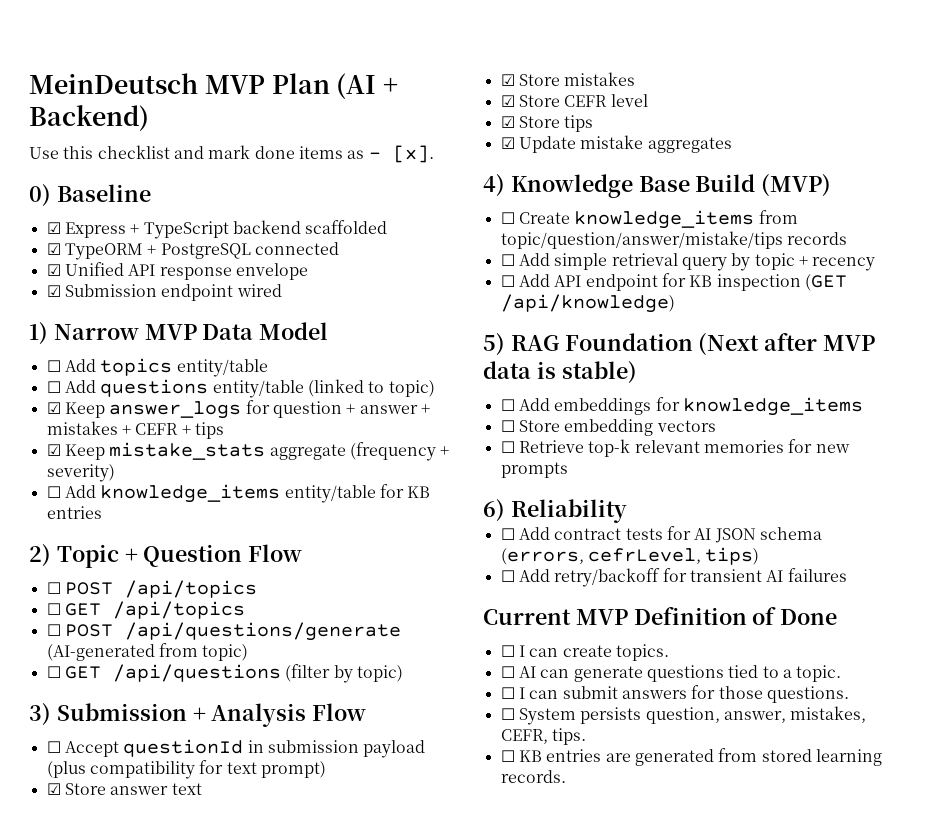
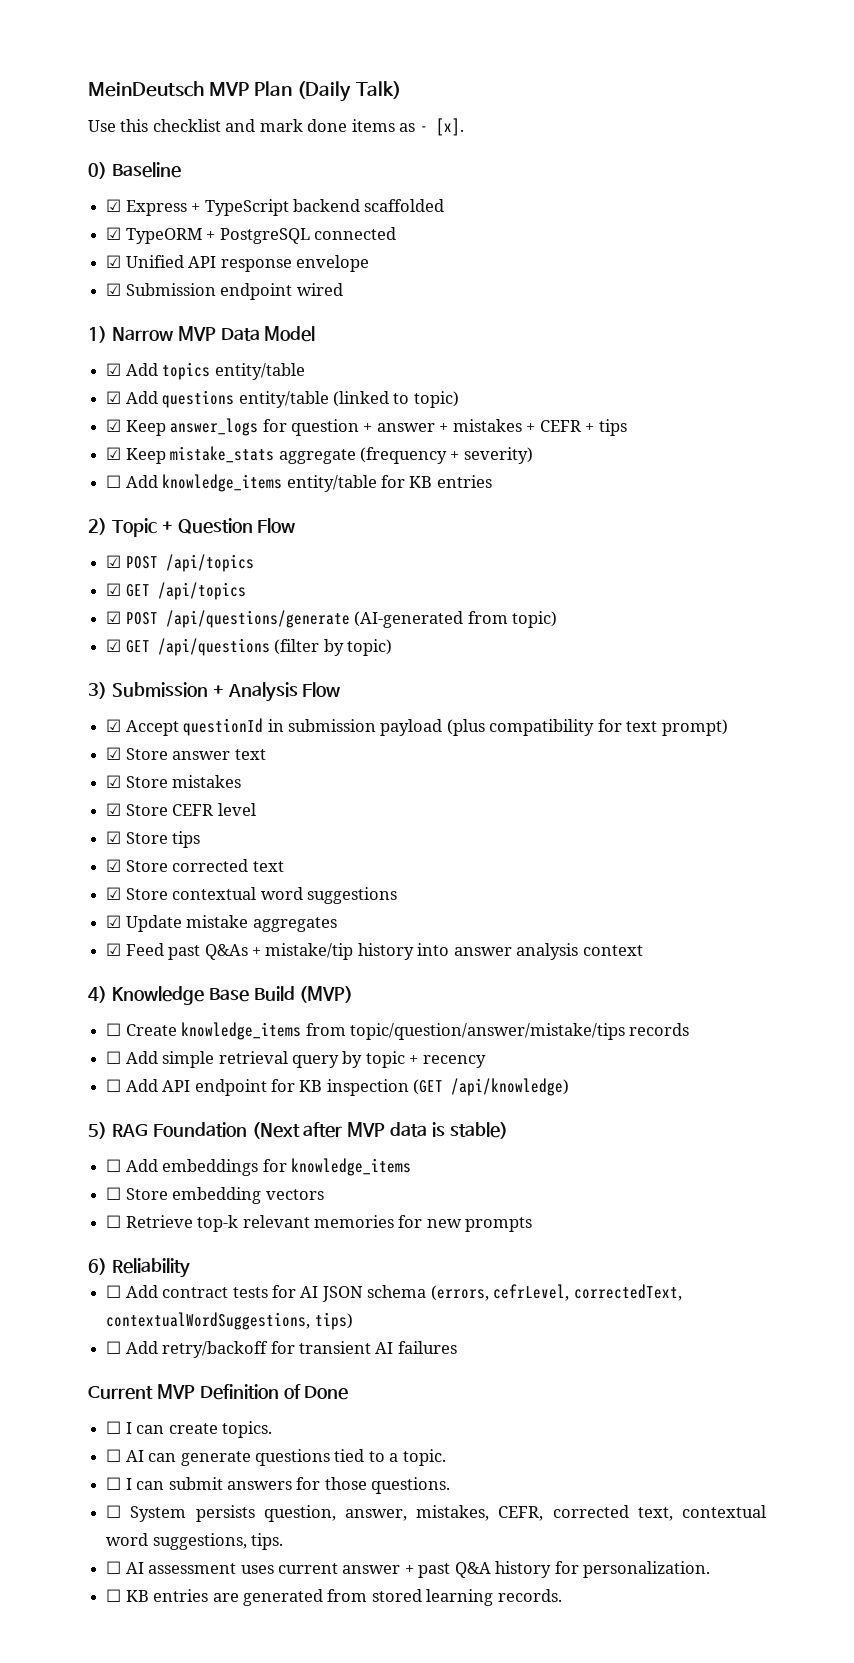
- MeinDeutsch MVP Plan (AI + Backend)
+ MeinDeutsch MVP Plan (Daily Talk)
- ☐ Add topics entity/table
+ ☑ Add topics entity/table
- ☐ Add questions entity/table (linked to topic)
+ ☑ Add questions entity/table (linked to topic)
- ☐ POST /api/topics
+ ☑ POST /api/topics
- ☐ GET /api/topics
+ ☑ GET /api/topics
- ☐ POST /api/questions/generate (AI-generated from topic)
+ ☑ POST /api/questions/generate (AI-generated from topic)
- ☐ GET /api/questions (filter by topic)
+ ☑ GET /api/questions (filter by topic)
- ☐ Accept questionId in submission payload (plus compatibility for text prompt)
+ ☑ Accept questionId in submission payload (plus compatibility for text prompt)
+ ☑ Store corrected text
+ ☑ Store contextual word suggestions
  ☑ Update mistake aggregates
+ ☑ Feed past Q&As + mistake/tip history into answer analysis context
- ☐ Add contract tests for AI JSON schema (errors, cefrLevel, tips)
+ ☐ Add contract tests for AI JSON schema (errors, cefrLevel, correctedText, contextualWordSuggestions, tips)
- ☐ System persists question, answer, mistakes, CEFR, tips.
+ ☐ System persists question, answer, mistakes, CEFR, corrected text, contextual word suggestions, tips.
+ ☐ AI assessment uses current answer + past Q&A history for personalization.

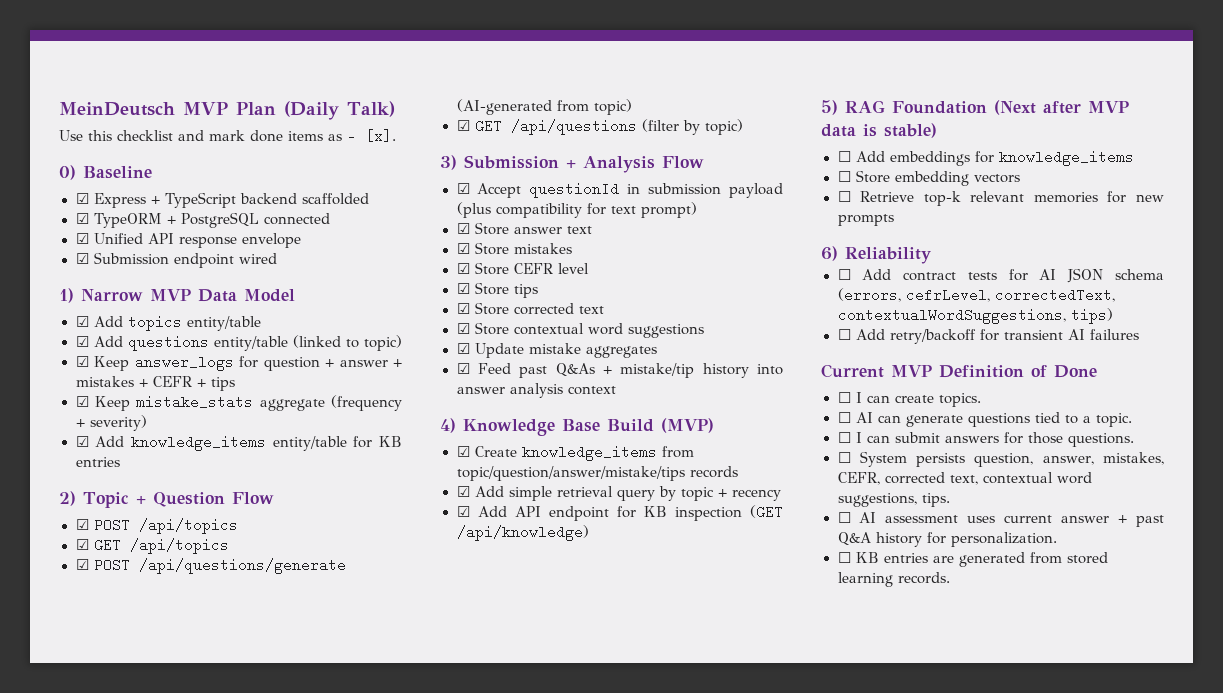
- ☐ Add knowledge_items entity/table for KB entries
+ ☑ Add knowledge_items entity/table for KB entries
- ☐ Create knowledge_items from topic/question/answer/mistake/tips records
+ ☑ Create knowledge_items from topic/question/answer/mistake/tips records
- ☐ Add simple retrieval query by topic + recency
+ ☑ Add simple retrieval query by topic + recency
- ☐ Add API endpoint for KB inspection (GET /api/knowledge)
+ ☑ Add API endpoint for KB inspection (GET /api/knowledge)

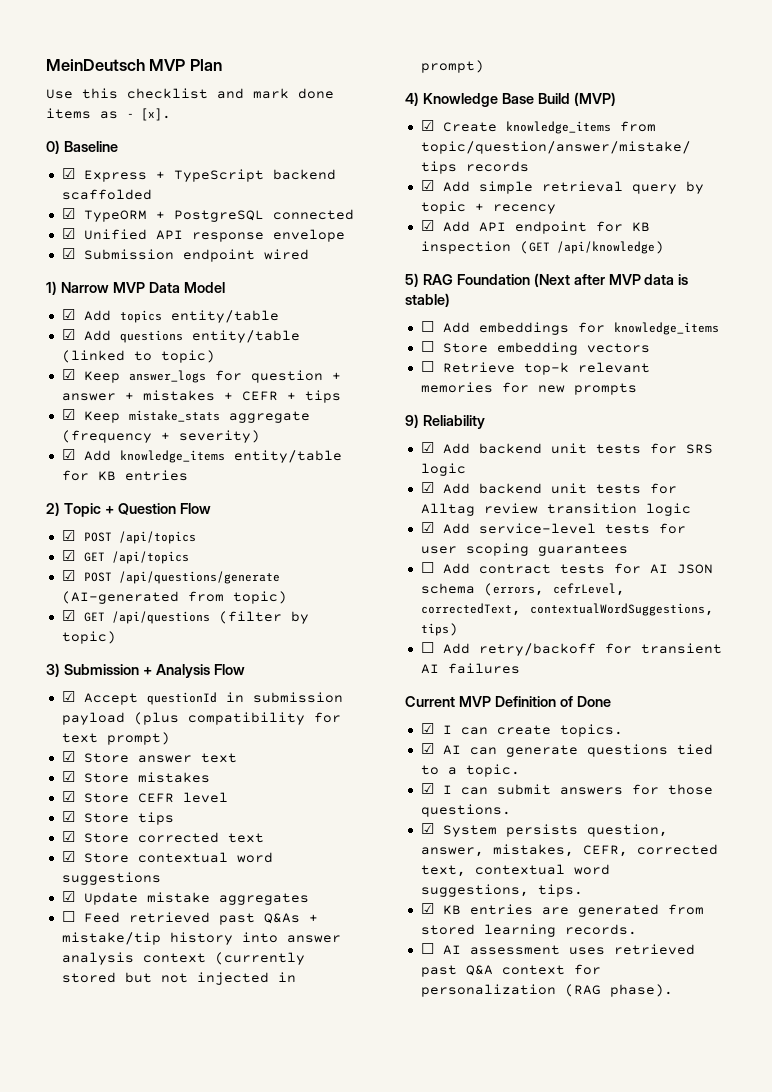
- MeinDeutsch MVP Plan (Daily Talk)
+ MeinDeutsch MVP Plan
- ☑ Feed past Q&As + mistake/tip history into answer analysis context
+ ☐ Feed retrieved past Q&As + mistake/tip history into answer analysis context (currently stored but not injected in prompt)
- 6) Reliability
+ 9) Reliability
+ ☑ Add backend unit tests for SRS logic
+ ☑ Add backend unit tests for Alltag review transition logic
+ ☑ Add service-level tests for user scoping guarantees
- ☐ I can create topics.
+ ☑ I can create topics.
- ☐ AI can generate questions tied to a topic.
+ ☑ AI can generate questions tied to a topic.
- ☐ I can submit answers for those questions.
+ ☑ I can submit answers for those questions.
- ☐ System persists question, answer, mistakes, CEFR, corrected text, contextual word suggestions, tips.
+ ☑ System persists question, answer, mistakes, CEFR, corrected text, contextual word suggestions, tips.
- ☐ AI assessment uses current answer + past Q&A history for personalization.
- ☐ KB entries are generated from stored learning records.
+ ☑ KB entries are generated from stored learning records.
+ ☐ AI assessment uses retrieved past Q&A context for personalization (RAG phase).

